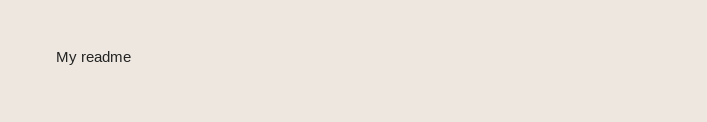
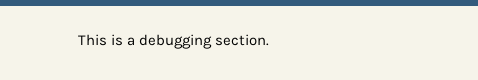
- My readme
+ This is a debugging section.

